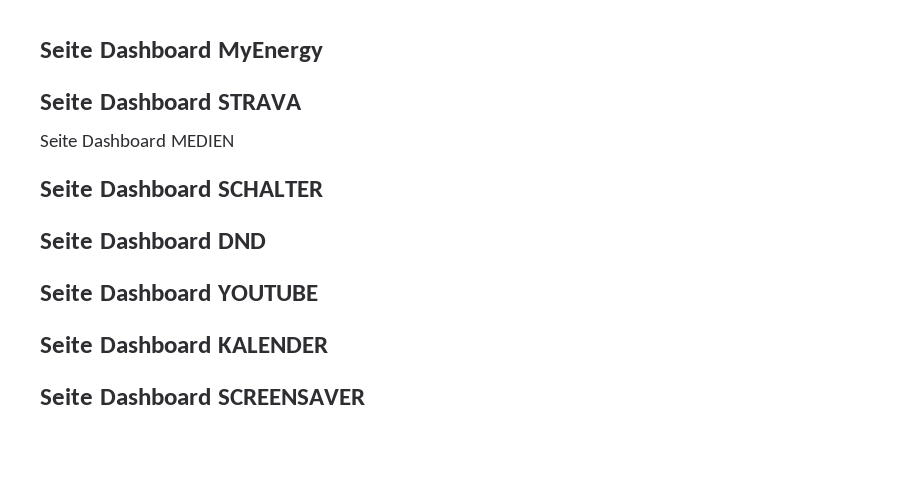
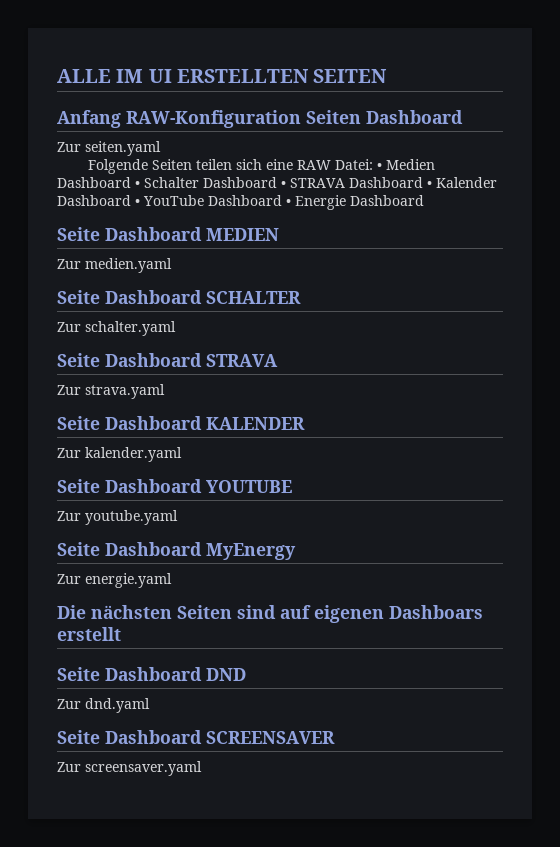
- Seite Dashboard MyEnergy
+ ALLE IM UI ERSTELLTEN SEITEN
+ Anfang RAW-Konfiguration Seiten Dashboard
+ Zur seiten.yaml
+ Folgende Seiten teilen sich eine RAW Datei: • Medien Dashboard • Schalter Dashboard • STRAVA Dashboard • Kalender Dashboard • YouTube Dashboard • Energie Dashboard
+ Seite Dashboard MEDIEN
+ Zur medien.yaml
+ Seite Dashboard SCHALTER
+ Zur schalter.yaml
- Seite Dashboard MEDIEN
- Seite Dashboard SCHALTER
+ Zur strava.yaml
+ Seite Dashboard KALENDER
+ Zur kalender.yaml
+ Seite Dashboard YOUTUBE
+ Zur youtube.yaml
+ Seite Dashboard MyEnergy
+ Zur energie.yaml
+ Die nächsten Seiten sind auf eigenen Dashboars erstellt
  Seite Dashboard DND
- Seite Dashboard YOUTUBE
- Seite Dashboard KALENDER
+ Zur dnd.yaml
+ Zur screensaver.yaml

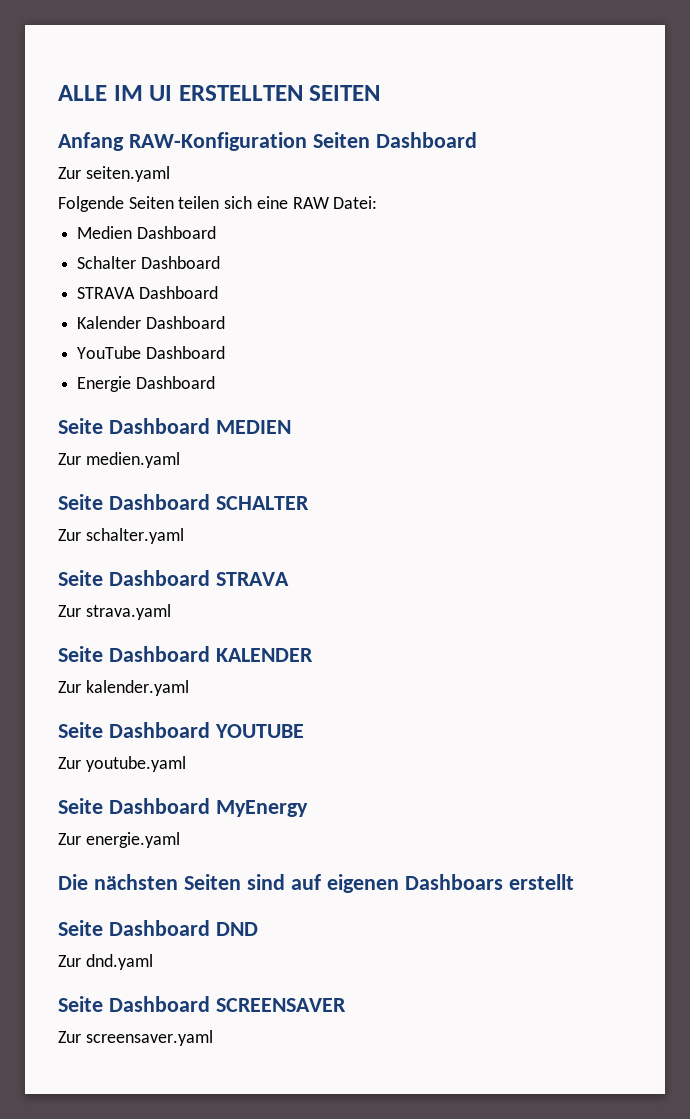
- Folgende Seiten teilen sich eine RAW Datei: • Medien Dashboard • Schalter Dashboard • STRAVA Dashboard • Kalender Dashboard • YouTube Dashboard • Energie Dashboard
+ Folgende Seiten teilen sich eine RAW Datei:
+ Medien Dashboard
+ Schalter Dashboard
+ STRAVA Dashboard
+ Kalender Dashboard
+ YouTube Dashboard
+ Energie Dashboard

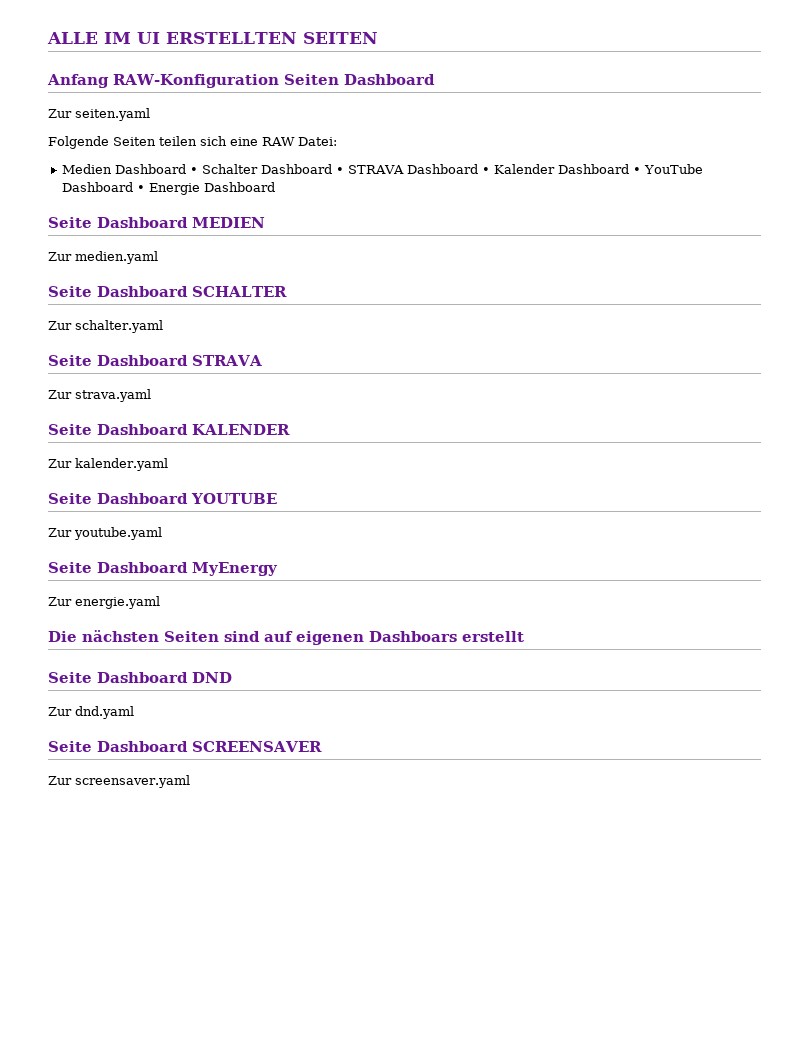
- Medien Dashboard
- Schalter Dashboard
- STRAVA Dashboard
- Kalender Dashboard
- YouTube Dashboard
- Energie Dashboard
+ Medien Dashboard • Schalter Dashboard • STRAVA Dashboard • Kalender Dashboard • YouTube Dashboard • Energie Dashboard

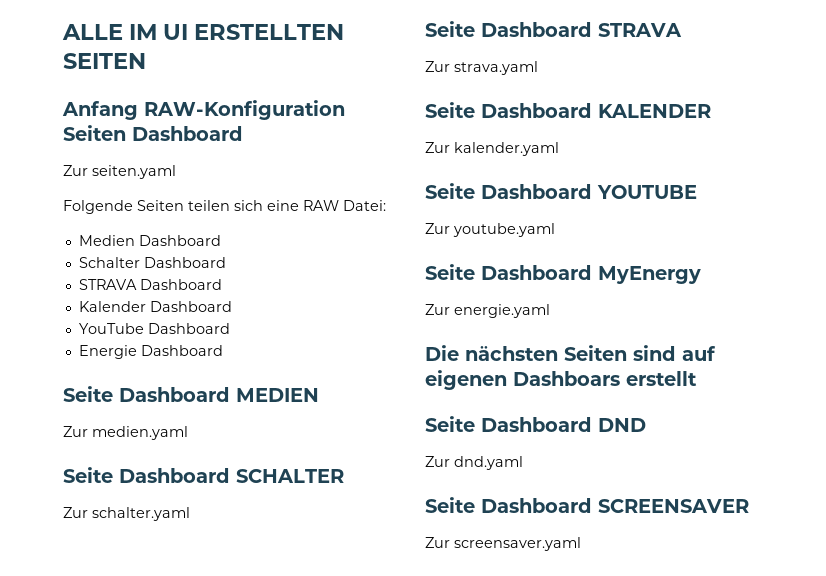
- Medien Dashboard • Schalter Dashboard • STRAVA Dashboard • Kalender Dashboard • YouTube Dashboard • Energie Dashboard
+ Medien Dashboard
+ Schalter Dashboard
+ STRAVA Dashboard
+ Kalender Dashboard
+ YouTube Dashboard
+ Energie Dashboard

